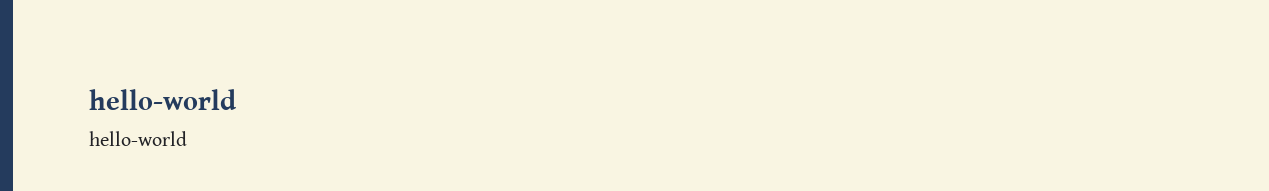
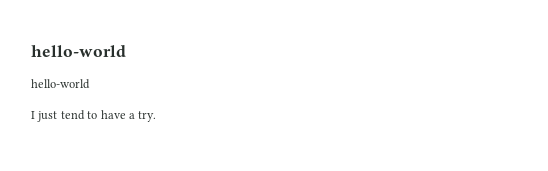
+ I just tend to have a try.

